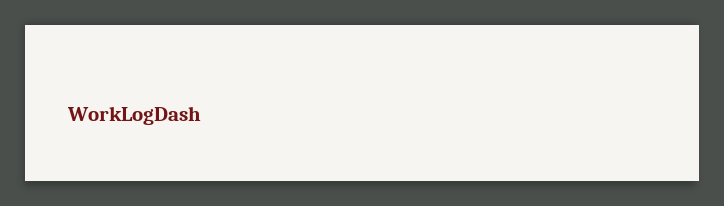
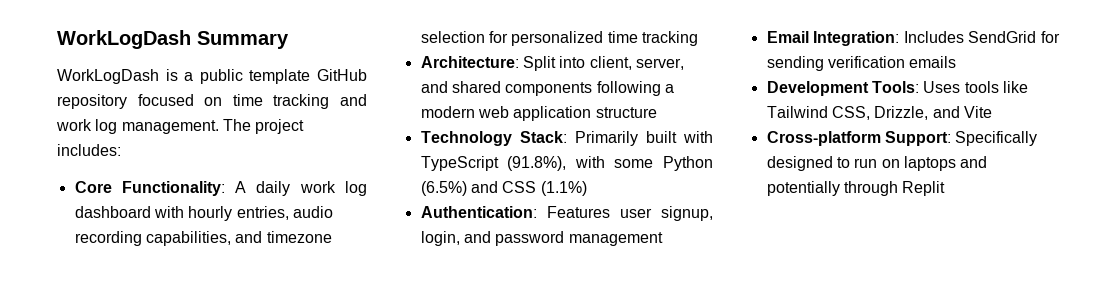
- WorkLogDash
+ WorkLogDash Summary
+ WorkLogDash is a public template GitHub repository focused on time tracking and work log management. The project includes:
+ Core Functionality: A daily work log dashboard with hourly entries, audio recording capabilities, and timezone selection for personalized time tracking
+ Architecture: Split into client, server, and shared components following a modern web application structure
+ Technology Stack: Primarily built with TypeScript (91.8%), with some Python (6.5%) and CSS (1.1%)
+ Authentication: Features user signup, login, and password management
+ Email Integration: Includes SendGrid for sending verification emails
+ Development Tools: Uses tools like Tailwind CSS, Drizzle, and Vite
+ Cross-platform Support: Specifically designed to run on laptops and potentially through Replit

